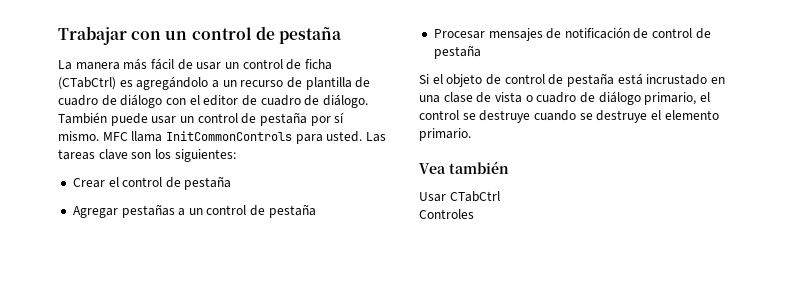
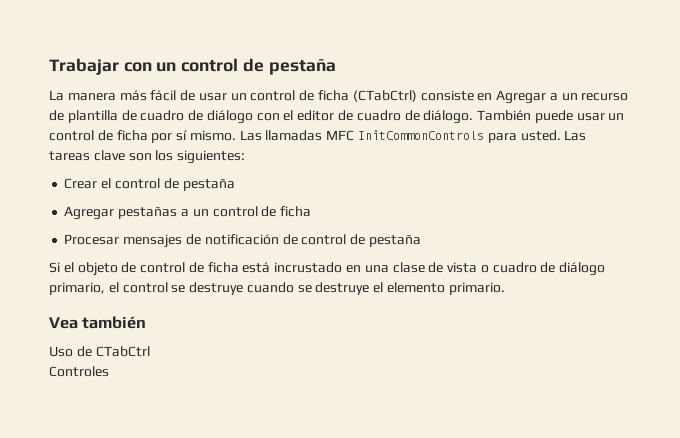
- La manera más fácil de usar un control de ficha (CTabCtrl) es agregándolo a un recurso de plantilla de cuadro de diálogo con el editor de cuadro de diálogo.
+ La manera más fácil de usar un control de ficha (CTabCtrl) consiste en Agregar a un recurso de plantilla de cuadro de diálogo con el editor de cuadro de diálogo.
- También puede usar un control de pestaña por sí mismo.
+ También puede usar un control de ficha por sí mismo.
- MFC llama InitCommonControls para usted.
+ Las llamadas MFC InitCommonControls para usted.
- Agregar pestañas a un control de pestaña
+ Agregar pestañas a un control de ficha
- Si el objeto de control de pestaña está incrustado en una clase de vista o cuadro de diálogo primario, el control se destruye cuando se destruye el elemento primario.
+ Si el objeto de control de ficha está incrustado en una clase de vista o cuadro de diálogo primario, el control se destruye cuando se destruye el elemento primario.
- Usar CTabCtrl
+ Uso de CTabCtrl

